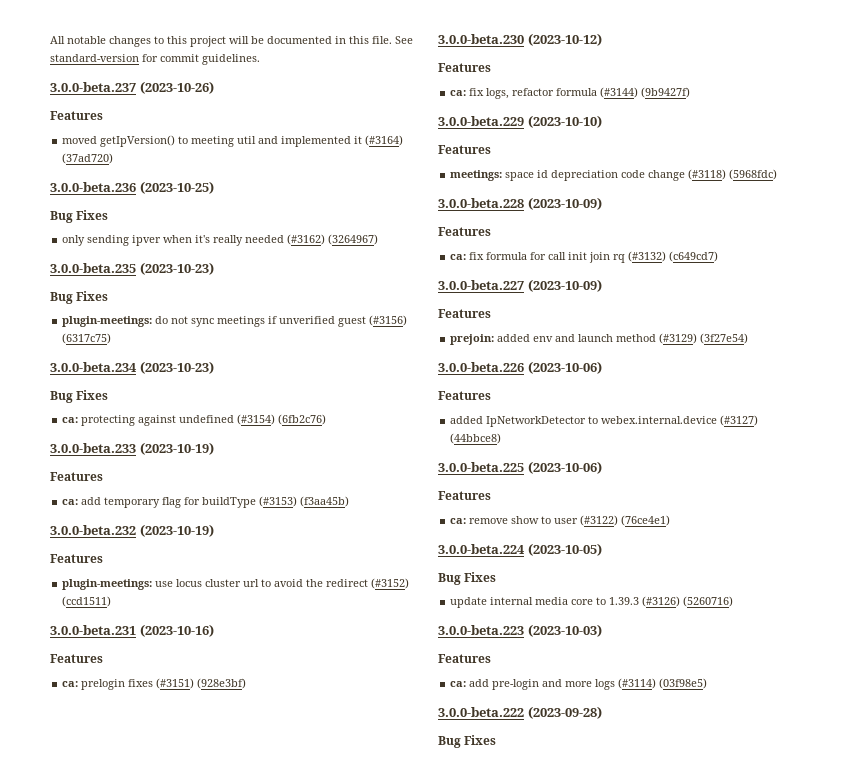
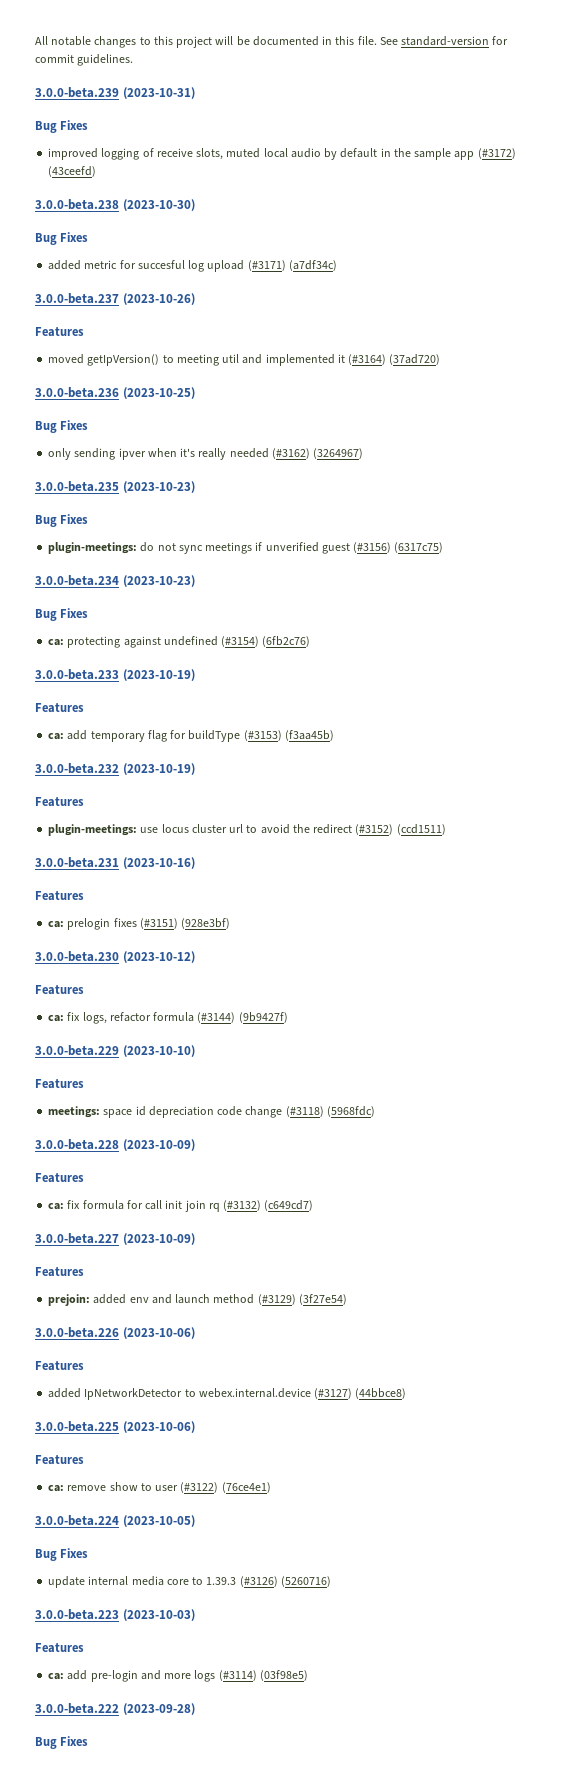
+ 3.0.0-beta.239 (2023-10-31)
+ Bug Fixes
+ improved logging of receive slots, muted local audio by default in the sample app (#3172) (43ceefd)
+ 3.0.0-beta.238 (2023-10-30)
+ Bug Fixes
+ added metric for succesful log upload (#3171) (a7df34c)

